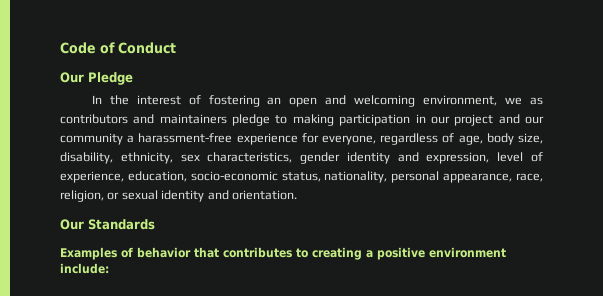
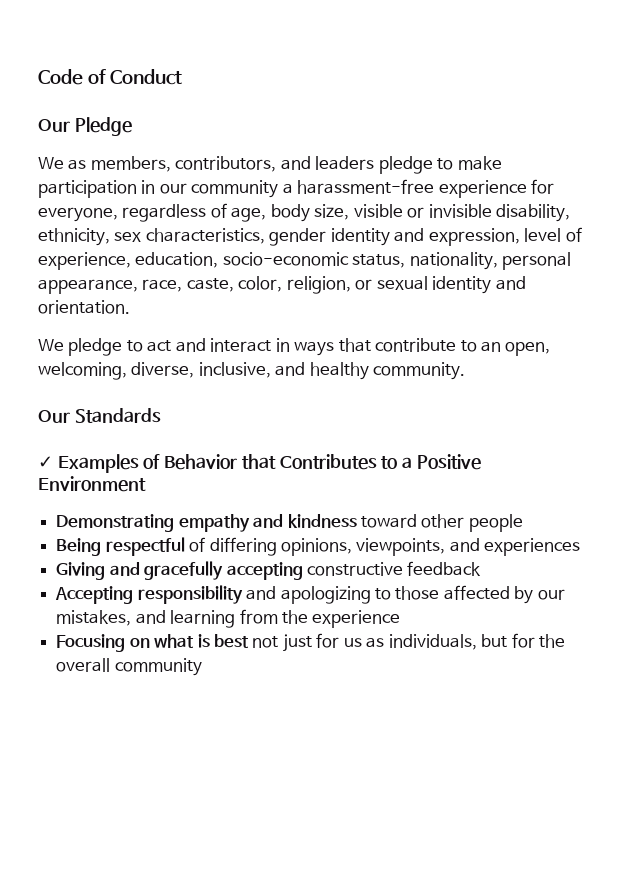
- In the interest of fostering an open and welcoming environment, we as contributors and maintainers pledge to making participation in our project and our community a harassment-free experience for everyone, regardless of age, body size, disability, ethnicity, sex characteristics, gender identity and expression, level of experience, education, socio-economic status, nationality, personal appearance, race, religion, or sexual identity and orientation.
+ We as members, contributors, and leaders pledge to make participation in our community a harassment-free experience for everyone, regardless of age, body size, visible or invisible disability, ethnicity, sex characteristics, gender identity and expression, level of experience, education, socio-economic status, nationality, personal appearance, race, caste, color, religion, or sexual identity and orientation.
+ We pledge to act and interact in ways that contribute to an open, welcoming, diverse, inclusive, and healthy community.
- Examples of behavior that contributes to creating a positive environment include:
+ ✓ Examples of Behavior that Contributes to a Positive Environment
+ Demonstrating empathy and kindness toward other people
+ Being respectful of differing opinions, viewpoints, and experiences
+ Giving and gracefully accepting constructive feedback
+ Accepting responsibility and apologizing to those affected by our mistakes, and learning from the experience
+ Focusing on what is best not just for us as individuals, but for the overall community

